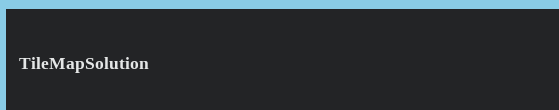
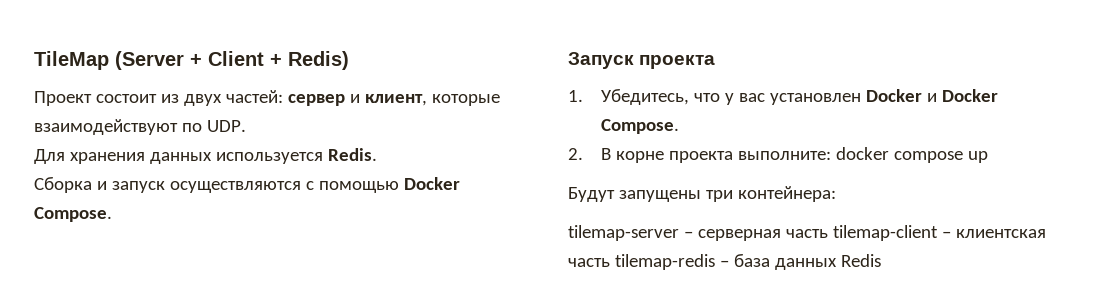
- TileMapSolution
+ TileMap (Server + Client + Redis)
+ Проект состоит из двух частей: сервер и клиент, которые взаимодействуют по UDP.
+ Для хранения данных используется Redis.
+ Сборка и запуск осуществляются с помощью Docker Compose.
+ Запуск проекта
+ 1. Убедитесь, что у вас установлен Docker и Docker Compose.
+ 2. В корне проекта выполните: docker compose up
+ Будут запущены три контейнера:
+ tilemap-server – серверная часть tilemap-client – клиентская часть tilemap-redis – база данных Redis

